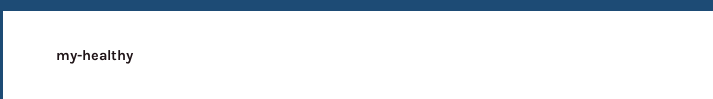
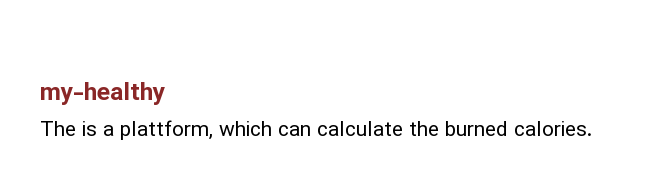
+ The is a plattform, which can calculate the burned calories.

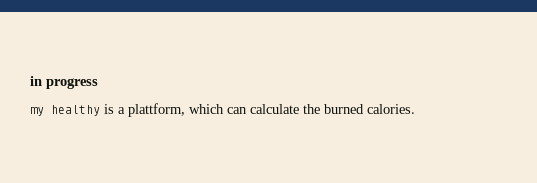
- my-healthy
- The is a plattform, which can calculate the burned calories.
+ in progress
+ my healthy is a plattform, which can calculate the burned calories.

